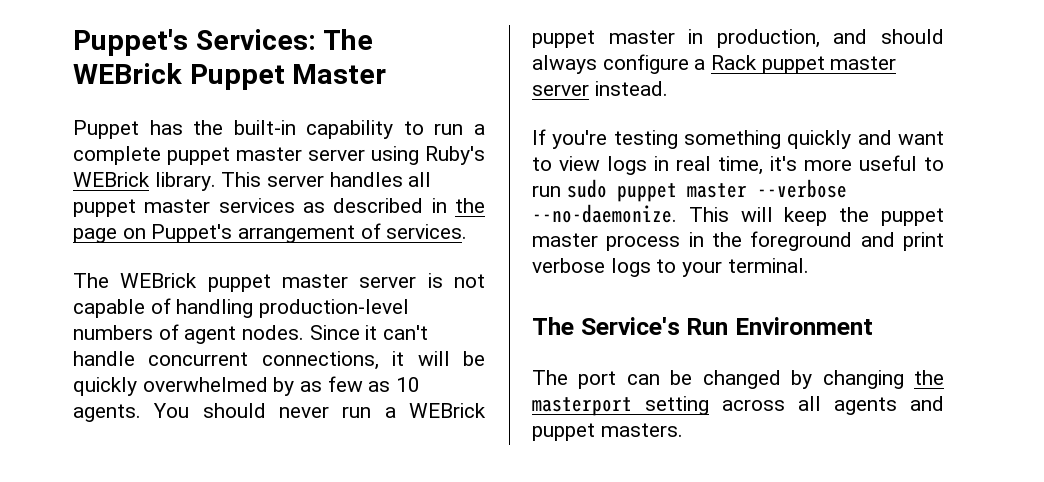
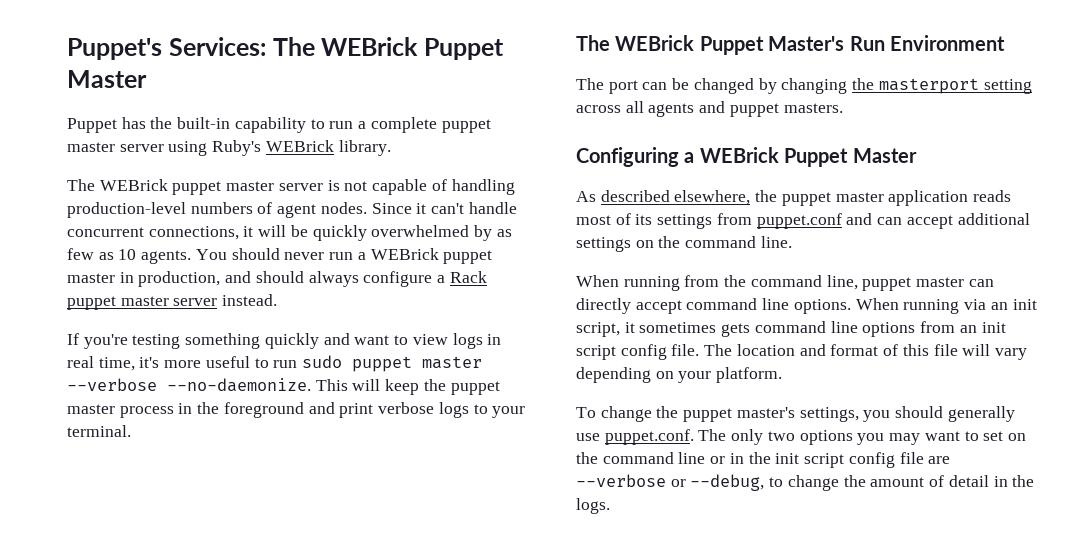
- This server handles all puppet master services as described in the page on Puppet's arrangement of services.
- The Service's Run Environment
+ The WEBrick Puppet Master's Run Environment
+ Configuring a WEBrick Puppet Master
+ As described elsewhere, the puppet master application reads most of its settings from puppet.conf and can accept additional settings on the command line.
+ When running from the command line, puppet master can directly accept command line options. When running via an init script, it sometimes gets command line options from an init script config file. The location and format of this file will vary depending on your platform.
+ To change the puppet master's settings, you should generally use puppet.conf. The only two options you may want to set on the command line or in the init script config file are --verbose or --debug, to change the amount of detail in the logs.

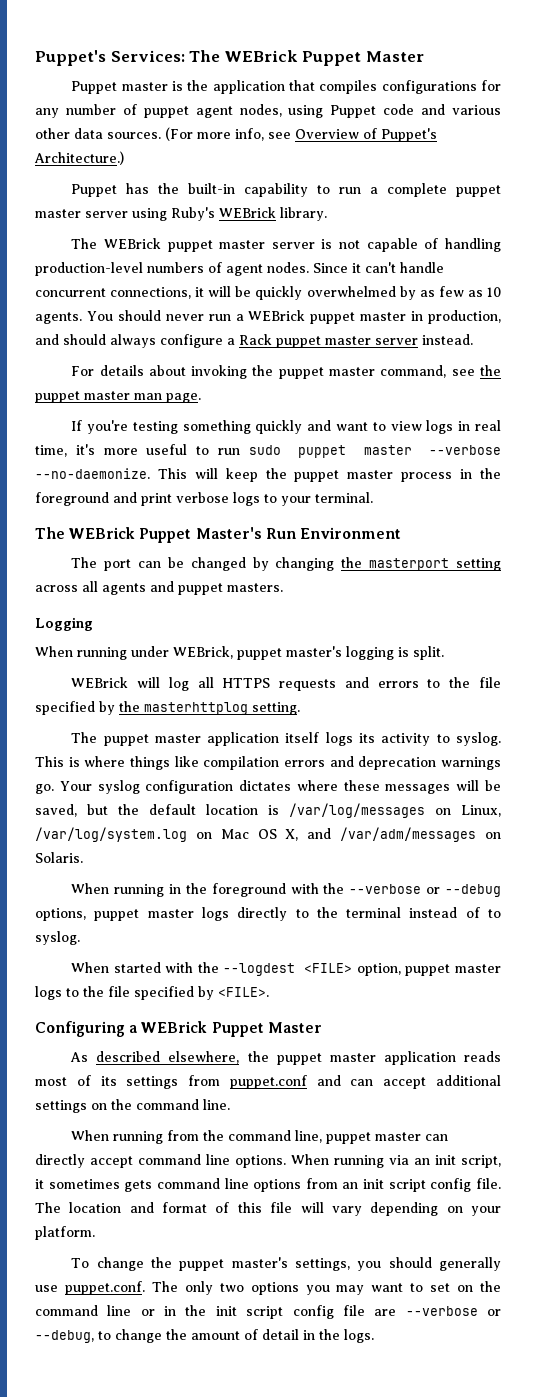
+ Puppet master is the application that compiles configurations for any number of puppet agent nodes, using Puppet code and various other data sources. (For more info, see Overview of Puppet's Architecture.)
+ For details about invoking the puppet master command, see the puppet master man page.
+ Logging
+ When running under WEBrick, puppet master's logging is split.
+ WEBrick will log all HTTPS requests and errors to the file specified by the masterhttplog setting.
+ The puppet master application itself logs its activity to syslog. This is where things like compilation errors and deprecation warnings go. Your syslog configuration dictates where these messages will be saved, but the default location is /var/log/messages on Linux, /var/log/system.log on Mac OS X, and /var/adm/messages on Solaris.
+ When running in the foreground with the --verbose or --debug options, puppet master logs directly to the terminal instead of to syslog.
+ When started with the --logdest <FILE> option, puppet master logs to the file specified by <FILE>.

